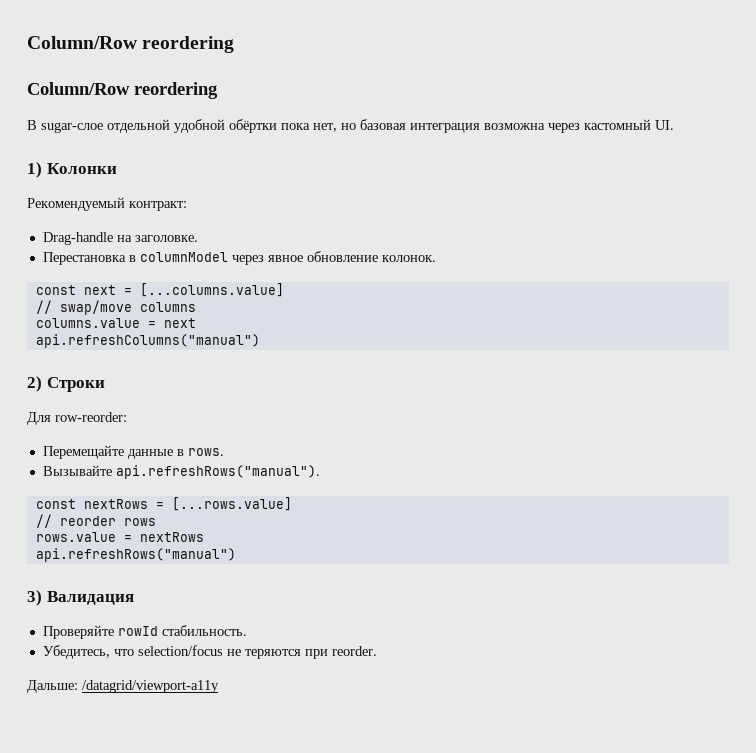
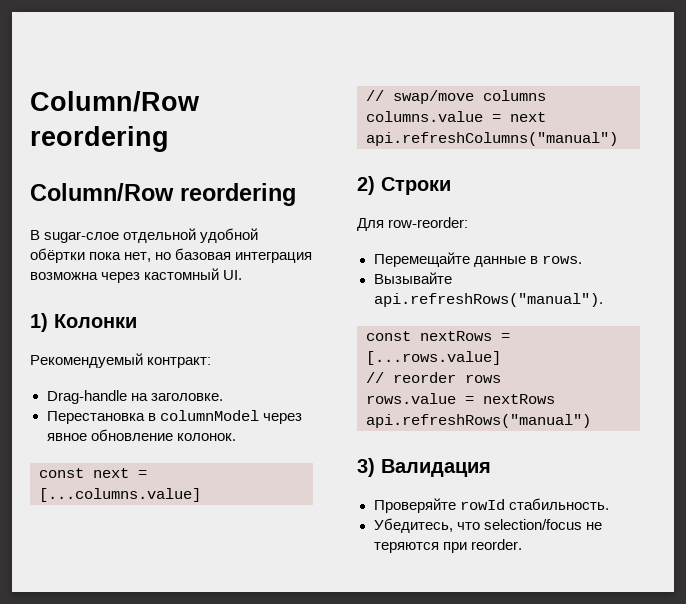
- Дальше: /datagrid/viewport-a11y

